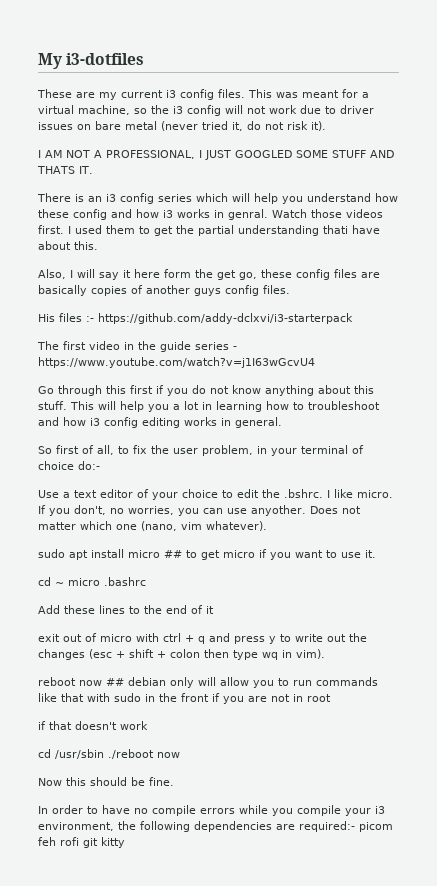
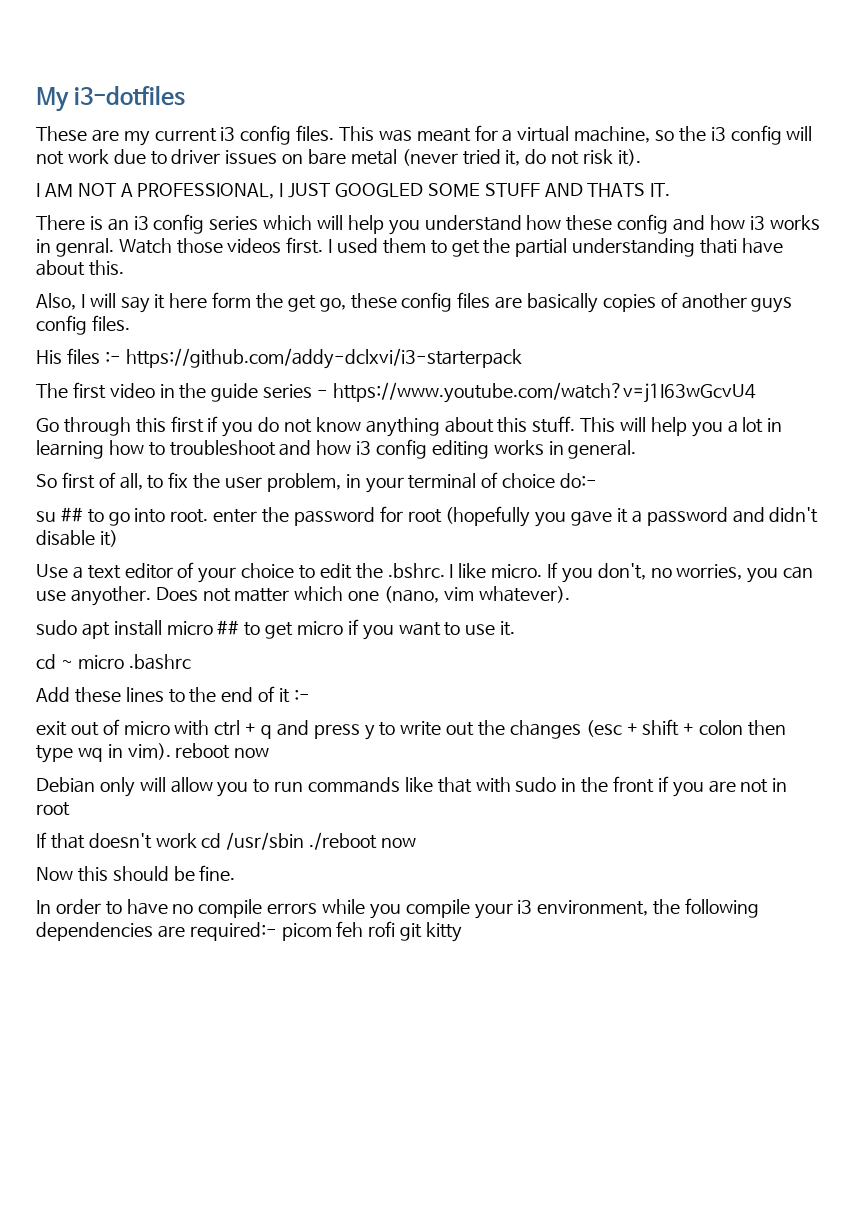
+ su ## to go into root. enter the password for root (hopefully you gave it a password and didn't disable it)
- Add these lines to the end of it
+ Add these lines to the end of it :-
- exit out of micro with ctrl + q and press y to write out the changes (esc + shift + colon then type wq in vim).
- reboot now ## debian only will allow you to run commands like that with sudo in the front if you are not in root
+ exit out of micro with ctrl + q and press y to write out the changes (esc + shift + colon then type wq in vim). reboot now
+ Debian only will allow you to run commands like that with sudo in the front if you are not in root
- if that doesn't work
- cd /usr/sbin ./reboot now
+ If that doesn't work cd /usr/sbin ./reboot now

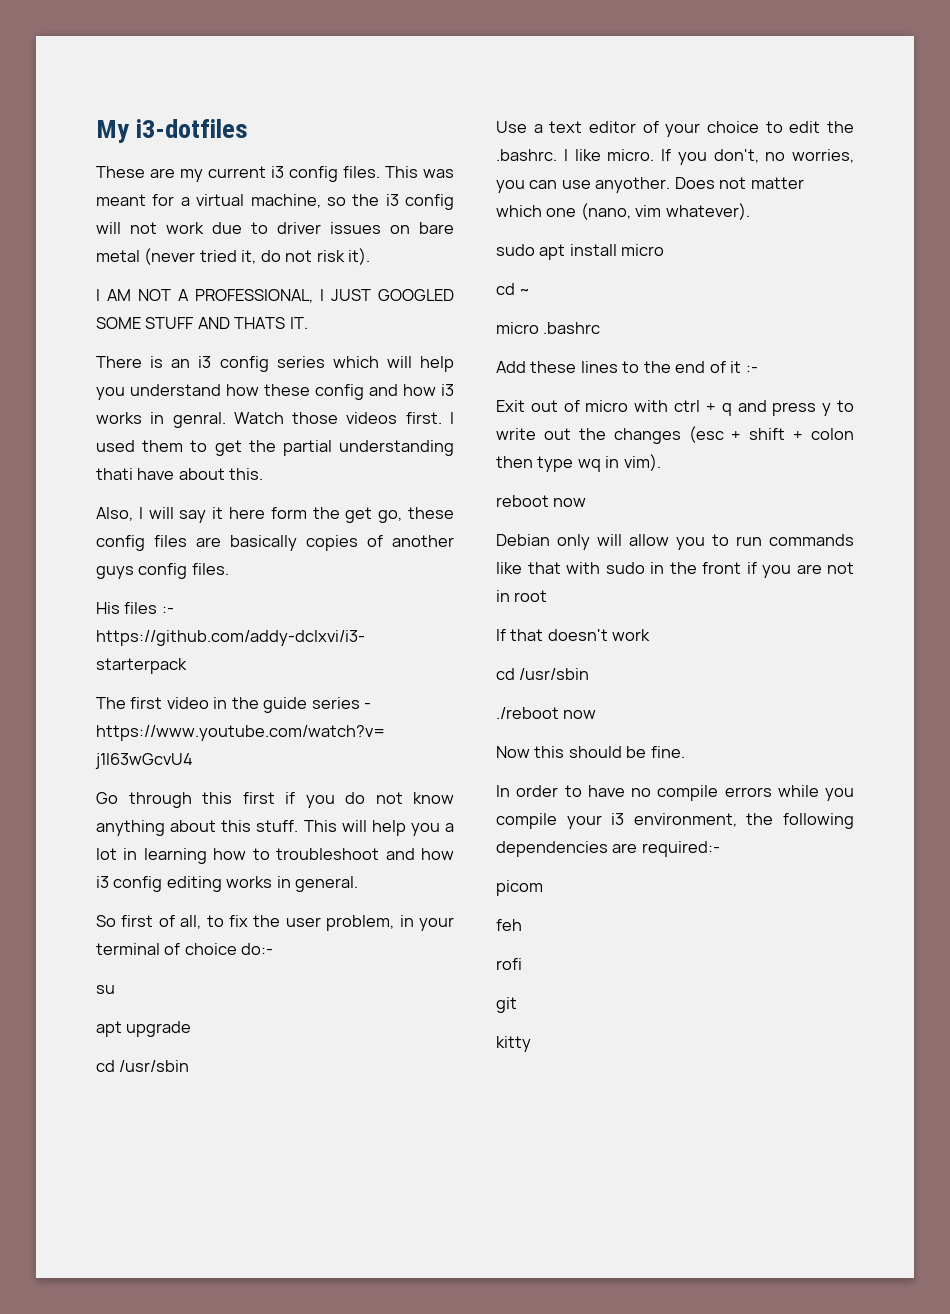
- su ## to go into root. enter the password for root (hopefully you gave it a password and didn't disable it)
+ su
+ apt upgrade
+ cd /usr/sbin
- Use a text editor of your choice to edit the .bshrc. I like micro.
+ Use a text editor of your choice to edit the .bashrc. I like micro.
- sudo apt install micro ## to get micro if you want to use it.
+ sudo apt install micro
- cd ~ micro .bashrc
+ cd ~
+ micro .bashrc
- exit out of micro with ctrl + q and press y to write out the changes (esc + shift + colon then type wq in vim). reboot now
+ Exit out of micro with ctrl + q and press y to write out the changes (esc + shift + colon then type wq in vim).
+ reboot now
- If that doesn't work cd /usr/sbin ./reboot now
+ If that doesn't work
+ cd /usr/sbin
+ ./reboot now
- In order to have no compile errors while you compile your i3 environment, the following dependencies are required:- picom feh rofi git kitty
+ In order to have no compile errors while you compile your i3 environment, the following dependencies are required:-
+ picom
+ feh
+ rofi
+ git
+ kitty

